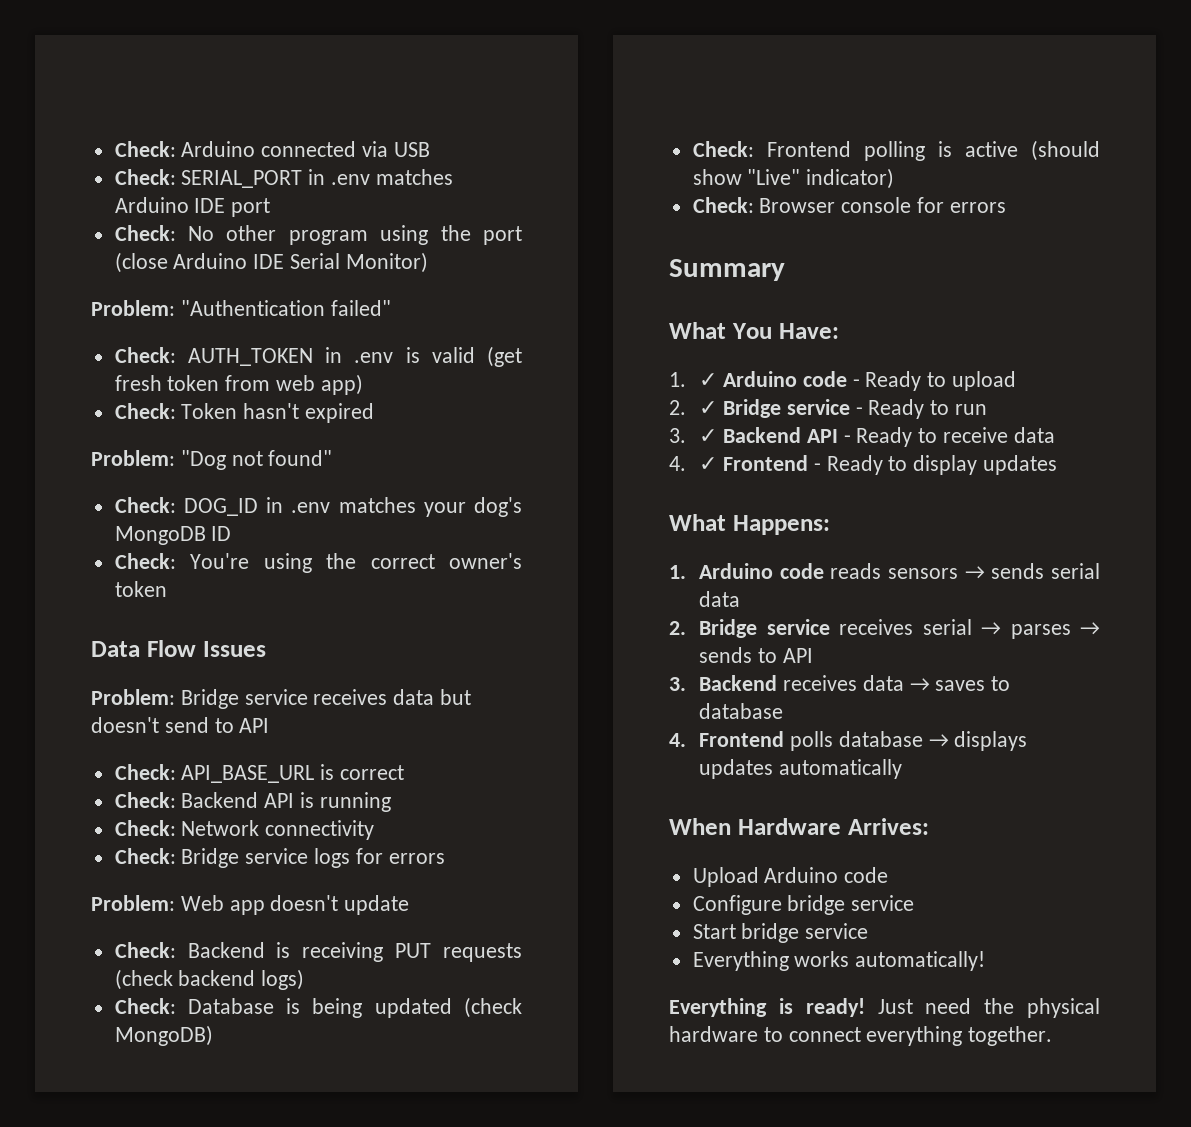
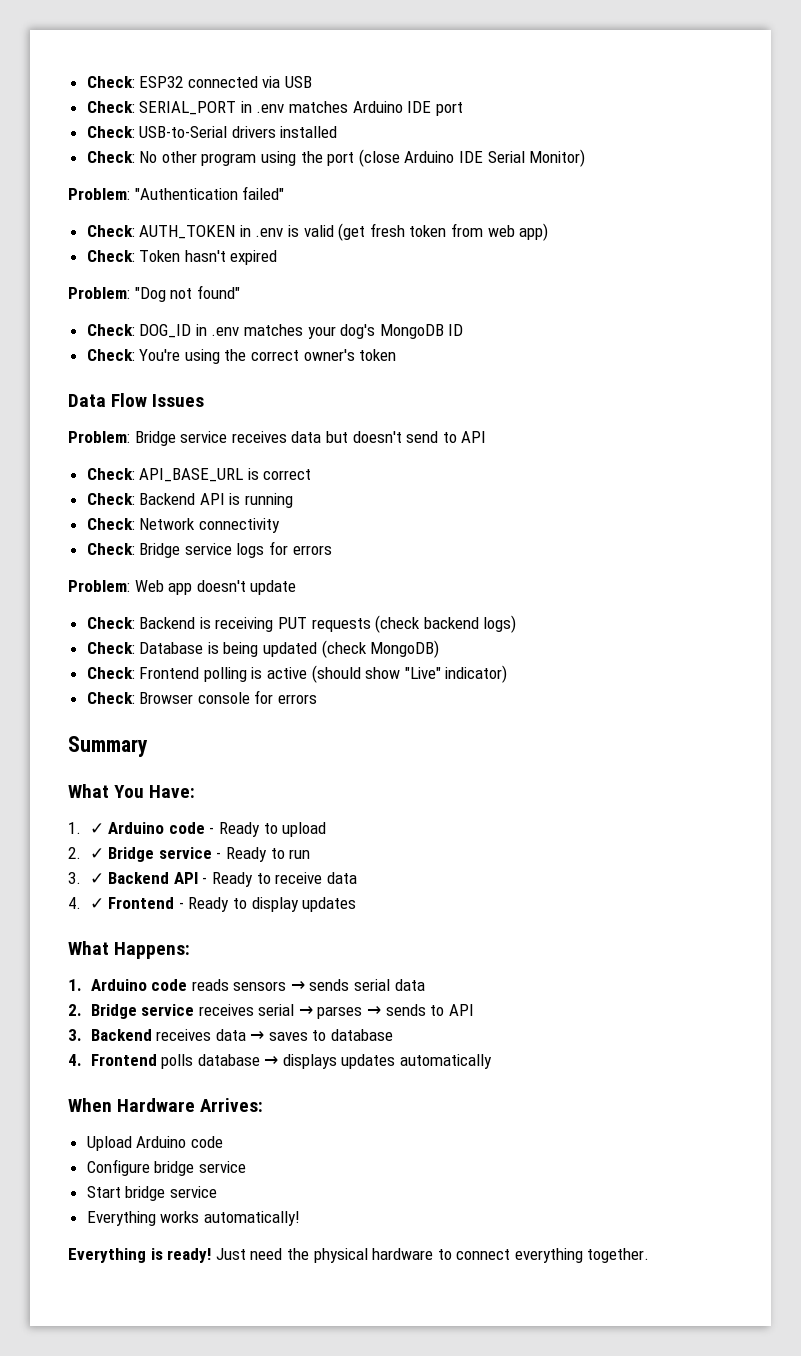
- Check: Arduino connected via USB
+ Check: ESP32 connected via USB
+ Check: USB-to-Serial drivers installed

